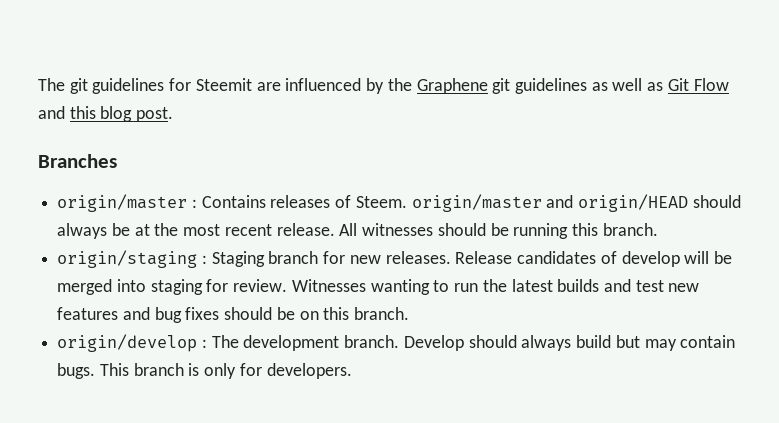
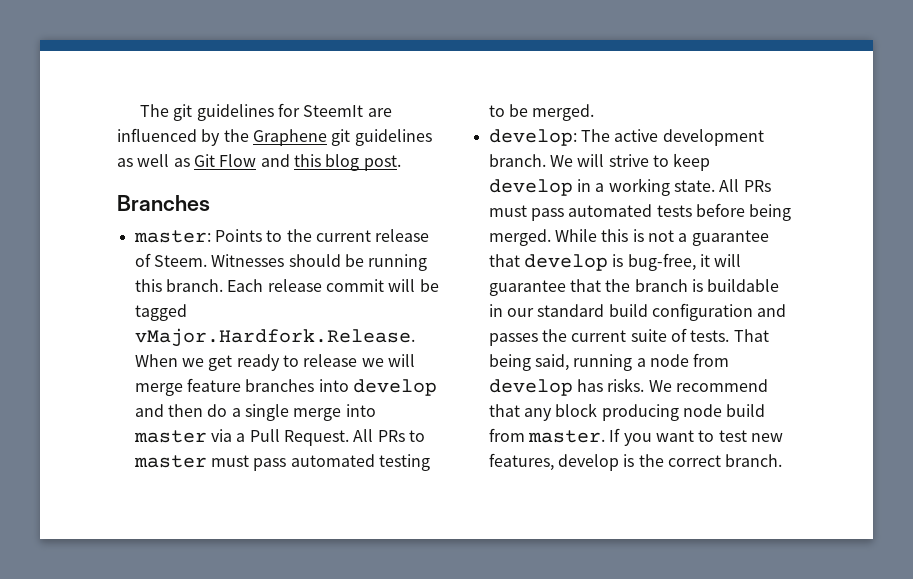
- The git guidelines for Steemit are influenced by the Graphene git guidelines as well as Git Flow and this blog post.
+ The git guidelines for SteemIt are influenced by the Graphene git guidelines as well as Git Flow and this blog post.
- origin/master : Contains releases of Steem. origin/master and origin/HEAD should always be at the most recent release. All witnesses should be running this branch.
- origin/staging : Staging branch for new releases. Release candidates of develop will be merged into staging for review. Witnesses wanting to run the latest builds and test new features and bug fixes should be on this branch.
- origin/develop : The development branch. Develop should always build but may contain bugs. This branch is only for developers.
+ master: Points to the current release of Steem. Witnesses should be running this branch. Each release commit will be tagged vMajor.Hardfork.Release. When we get ready to release we will merge feature branches into develop and then do a single merge into master via a Pull Request. All PRs to master must pass automated testing to be merged.
+ develop: The active development branch. We will strive to keep develop in a working state. All PRs must pass automated tests before being merged. While this is not a guarantee that develop is bug-free, it will guarantee that the branch is buildable in our standard build configuration and passes the current suite of tests. That being said, running a node from develop has risks. We recommend that any block producing node build from master. If you want to test new features, develop is the correct branch.

